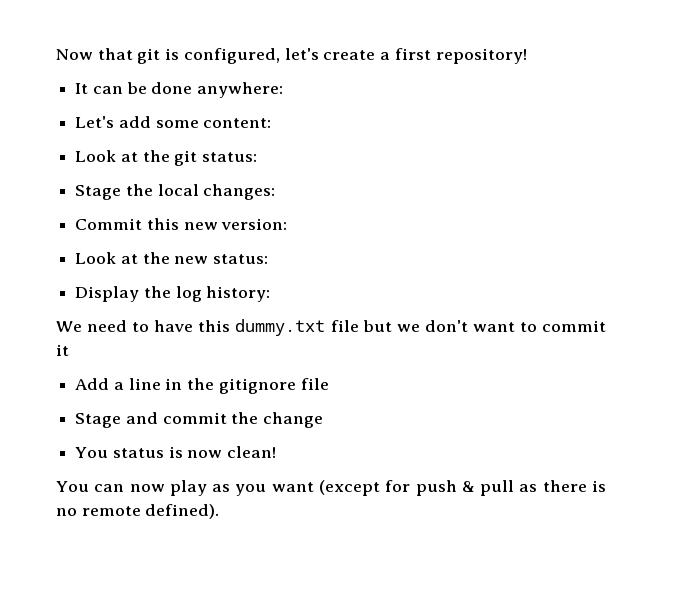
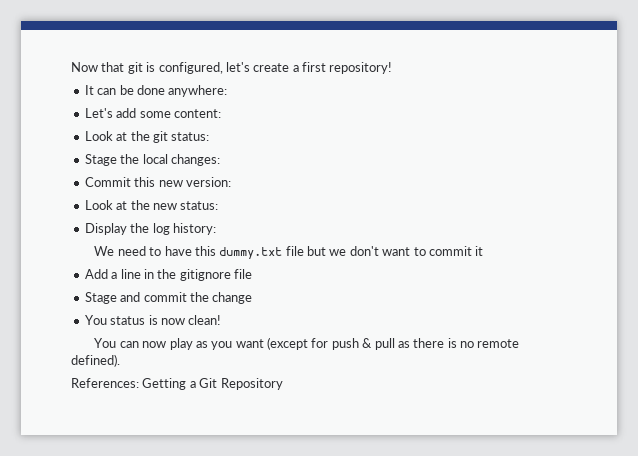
+ References: Getting a Git Repository

